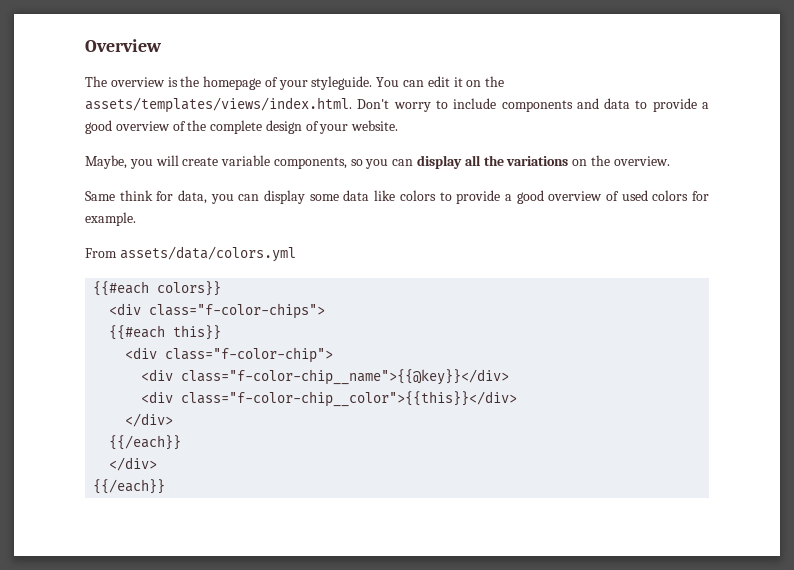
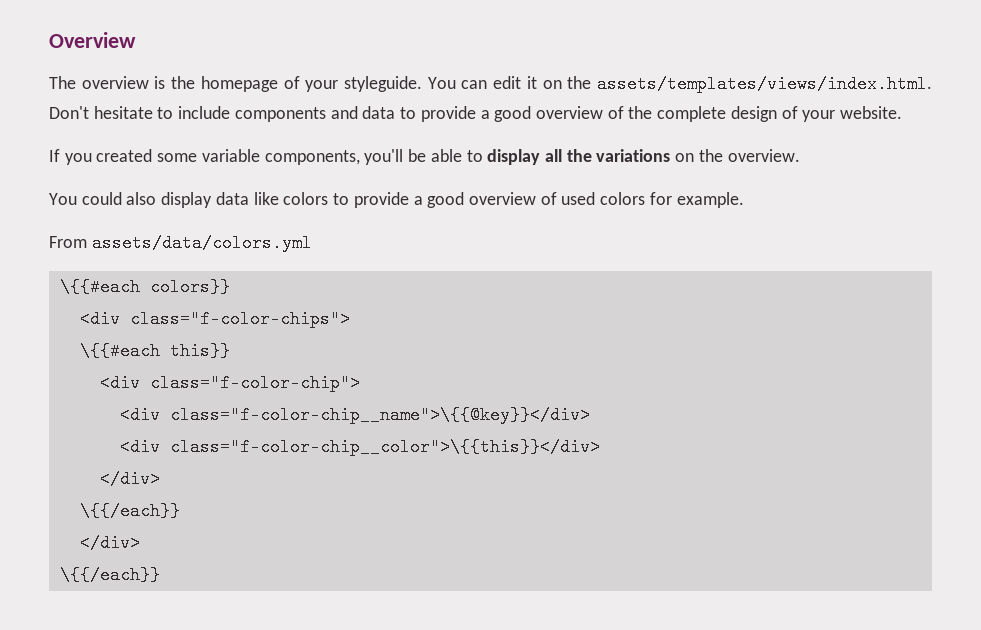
- You can edit it on the assets/templates/views/index.html. Don't worry to include components and data to provide a good overview of the complete design of your website.
+ You can edit it on the assets/templates/views/index.html. Don't hesitate to include components and data to provide a good overview of the complete design of your website.
- Maybe, you will create variable components, so you can display all the variations on the overview.
+ If you created some variable components, you'll be able to display all the variations on the overview.
- Same think for data, you can display some data like colors to provide a good overview of used colors for example.
+ You could also display data like colors to provide a good overview of used colors for example.
- {{#each colors}}
+ \{{#each colors}}
- {{#each this}}
+ \{{#each this}}
- <div class="f-color-chip__name">{{@key}}</div>
- <div class="f-color-chip__color">{{this}}</div>
+ <div class="f-color-chip__name">\{{@key}}</div>
+ <div class="f-color-chip__color">\{{this}}</div>
  </div>
- {{/each}}
+ \{{/each}}
  </div>
- {{/each}}
+ \{{/each}}

